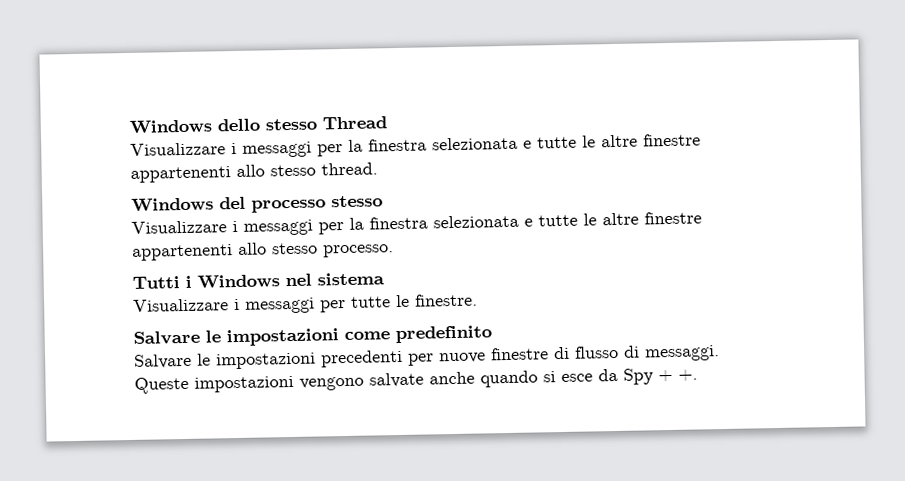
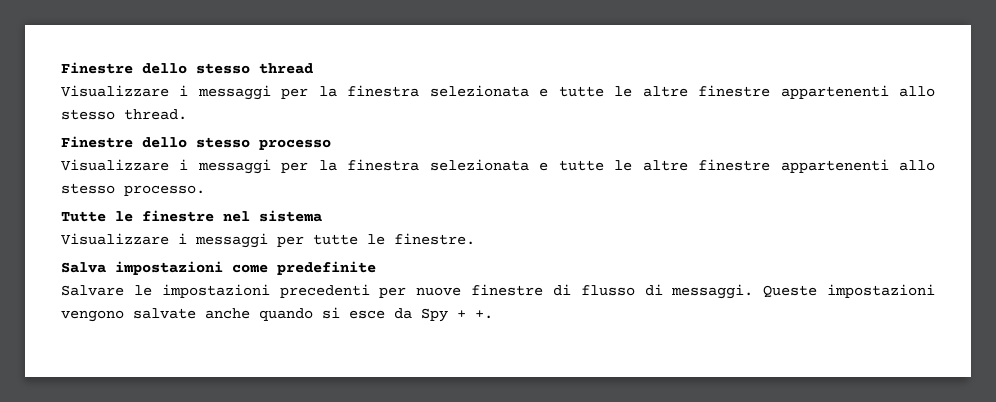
- Windows dello stesso Thread
+ Finestre dello stesso thread
- Windows del processo stesso
+ Finestre dello stesso processo
- Tutti i Windows nel sistema
+ Tutte le finestre nel sistema
- Salvare le impostazioni come predefinito
+ Salva impostazioni come predefinite

